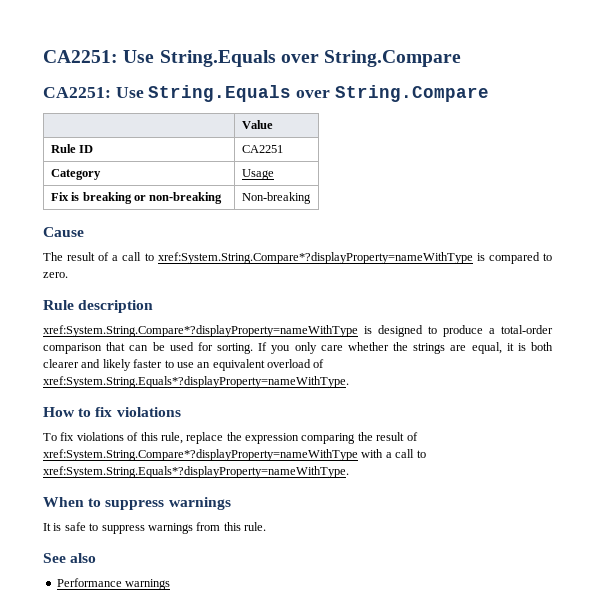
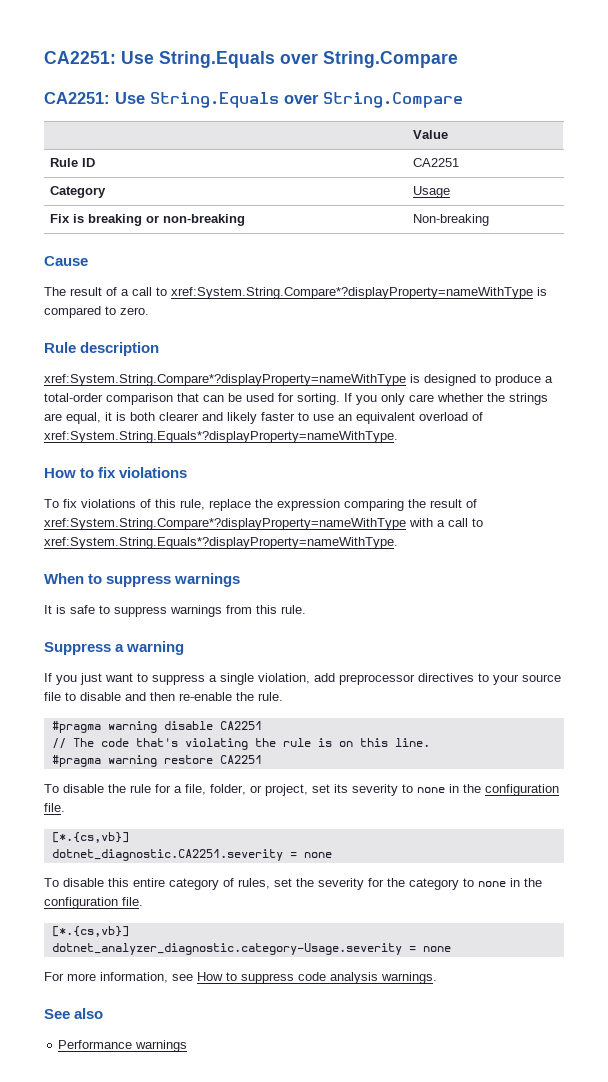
+ Suppress a warning
+ If you just want to suppress a single violation, add preprocessor directives to your source file to disable and then re-enable the rule.
+ #pragma warning disable CA2251
+ // The code that's violating the rule is on this line.
+ #pragma warning restore CA2251
+ To disable the rule for a file, folder, or project, set its severity to none in the configuration file.
+ [*.{cs,vb}]
+ dotnet_diagnostic.CA2251.severity = none
+ To disable this entire category of rules, set the severity for the category to none in the configuration file.
+ [*.{cs,vb}]
+ dotnet_analyzer_diagnostic.category-Usage.severity = none
+ For more information, see How to suppress code analysis warnings.

